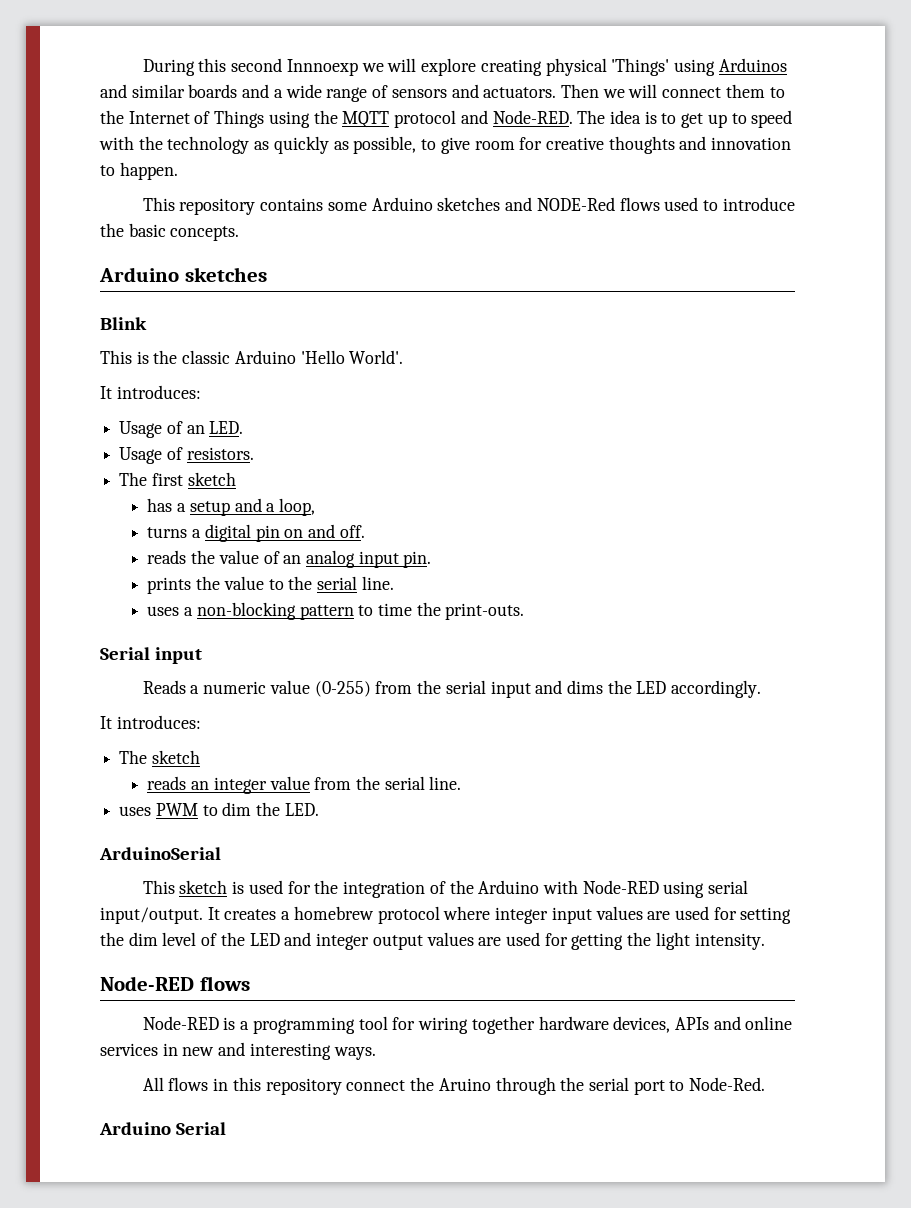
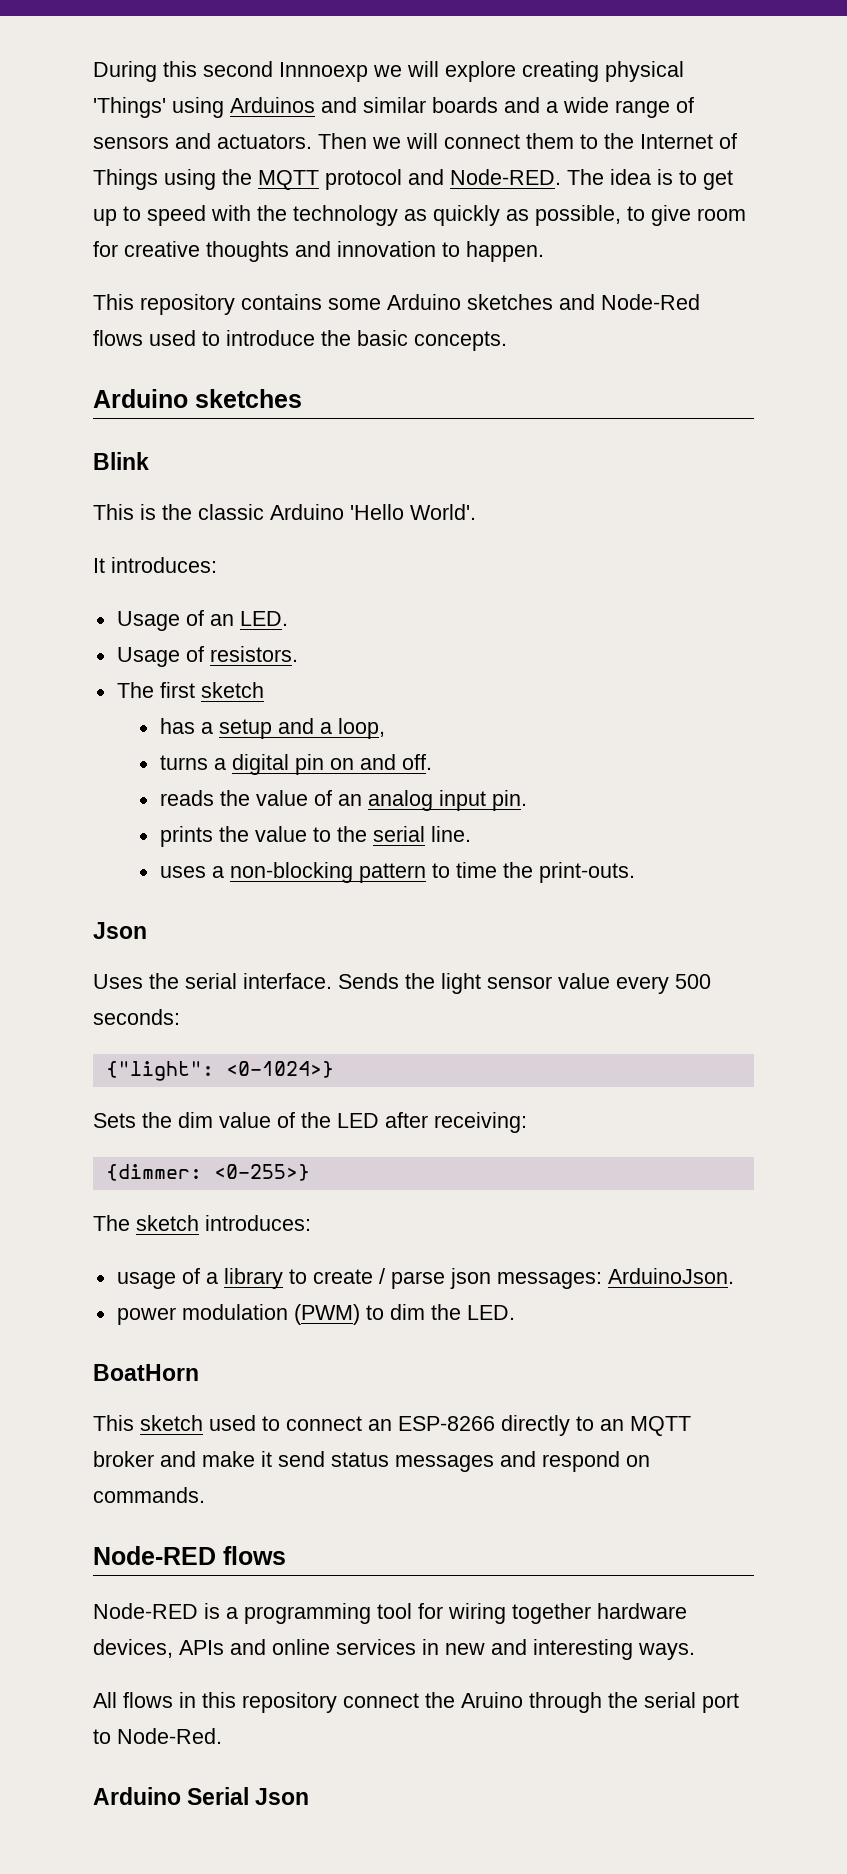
- This repository contains some Arduino sketches and NODE-Red flows used to introduce the basic concepts.
+ This repository contains some Arduino sketches and Node-Red flows used to introduce the basic concepts.
  uses a non-blocking pattern to time the print-outs.
- Serial input
- Reads a numeric value (0-255) from the serial input and dims the LED accordingly.
- It introduces:
- The sketch
- reads an integer value from the serial line.
- uses PWM to dim the LED.
+ Json
+ Uses the serial interface. Sends the light sensor value every 500 seconds:
+ {"light": <0-1024>}
+ Sets the dim value of the LED after receiving:
+ {dimmer: <0-255>}
+ The sketch introduces:
+ usage of a library to create / parse json messages: ArduinoJson.
+ power modulation (PWM) to dim the LED.
- ArduinoSerial
+ BoatHorn
- This sketch is used for the integration of the Arduino with Node-RED using serial input/output. It creates a homebrew protocol where integer input values are used for setting the dim level of the LED and integer output values are used for getting the light intensity.
+ This sketch used to connect an ESP-8266 directly to an MQTT broker and make it send status messages and respond on commands.
- Arduino Serial
+ Arduino Serial Json

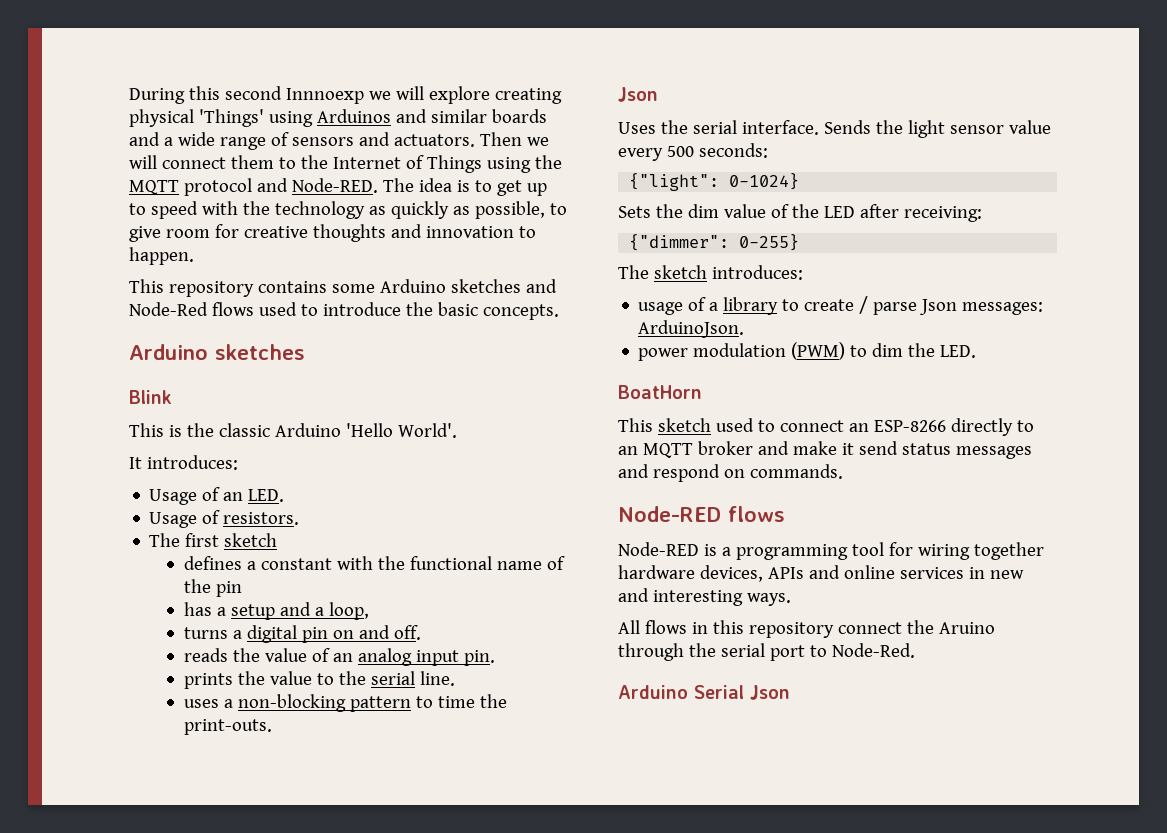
+ defines a constant with the functional name of the pin
- {"light": <0-1024>}
+ {"light": 0-1024}
- {dimmer: <0-255>}
+ {"dimmer": 0-255}
- usage of a library to create / parse json messages: ArduinoJson.
+ usage of a library to create / parse Json messages: ArduinoJson.

